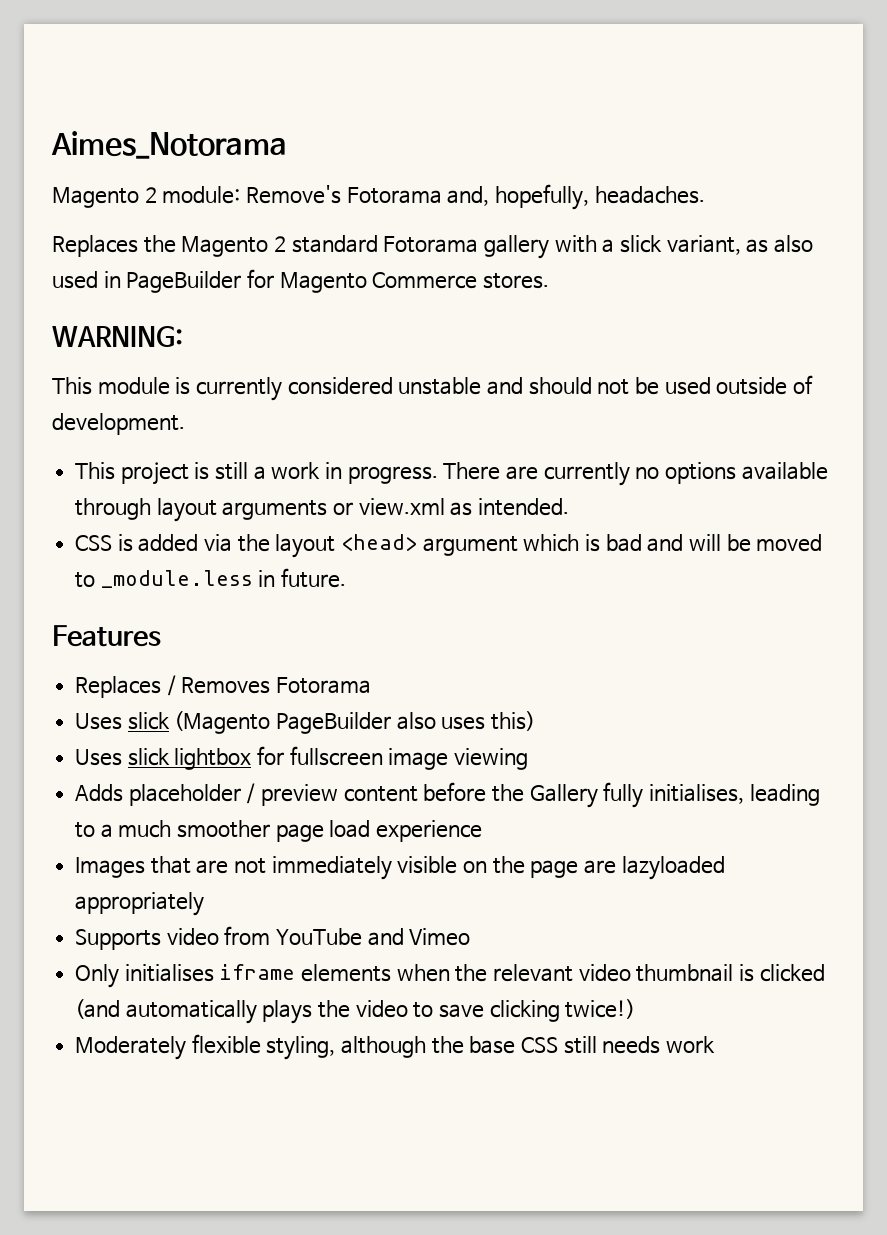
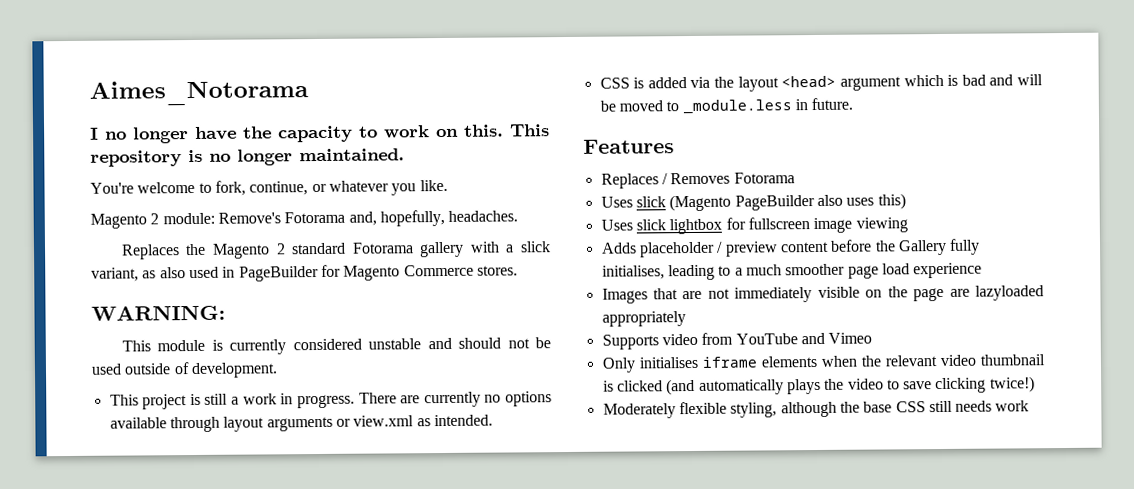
+ I no longer have the capacity to work on this. This repository is no longer maintained.
+ You're welcome to fork, continue, or whatever you like.

